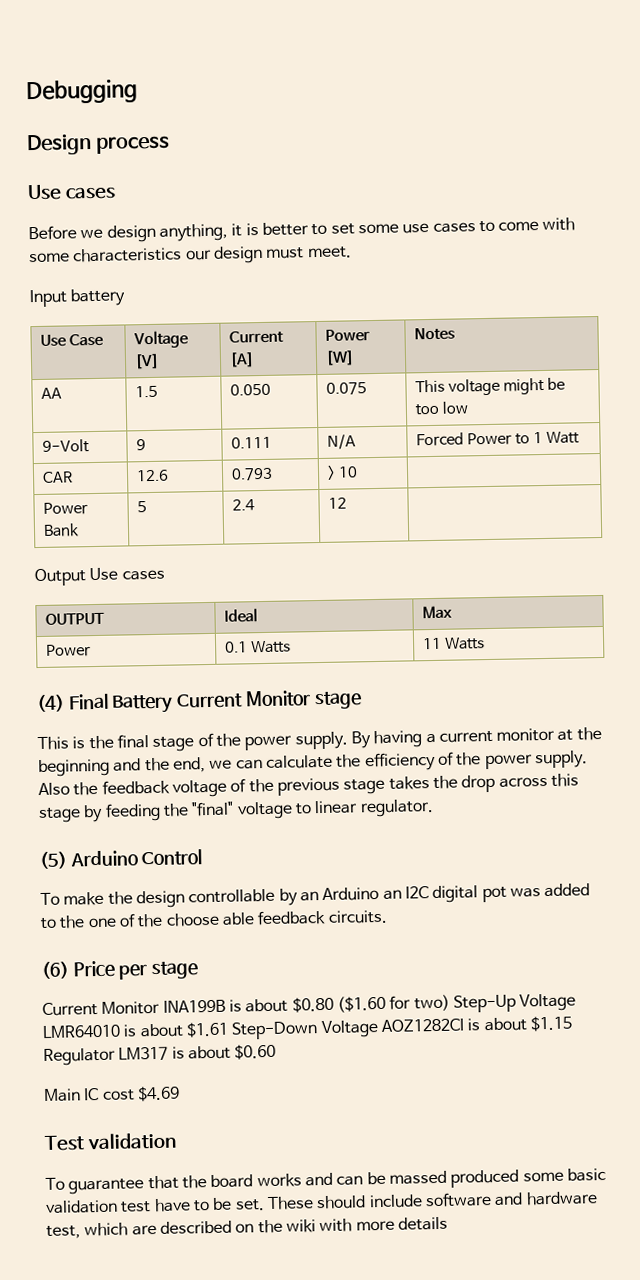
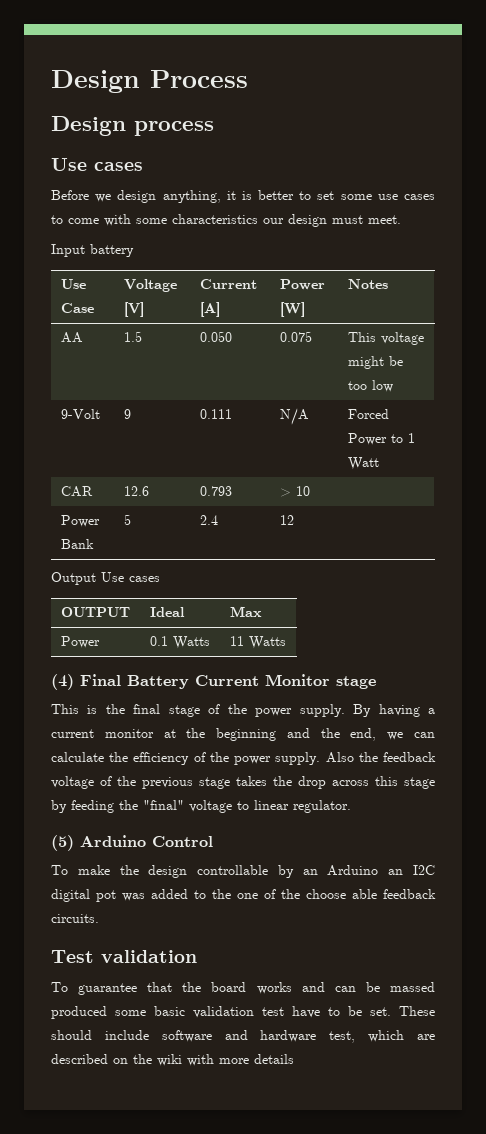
- Debugging
+ Design Process
- (6) Price per stage
- Current Monitor INA199B is about $0.80 ($1.60 for two) Step-Up Voltage LMR64010 is about $1.61 Step-Down Voltage AOZ1282CI is about $1.15 Regulator LM317 is about $0.60
- Main IC cost $4.69

